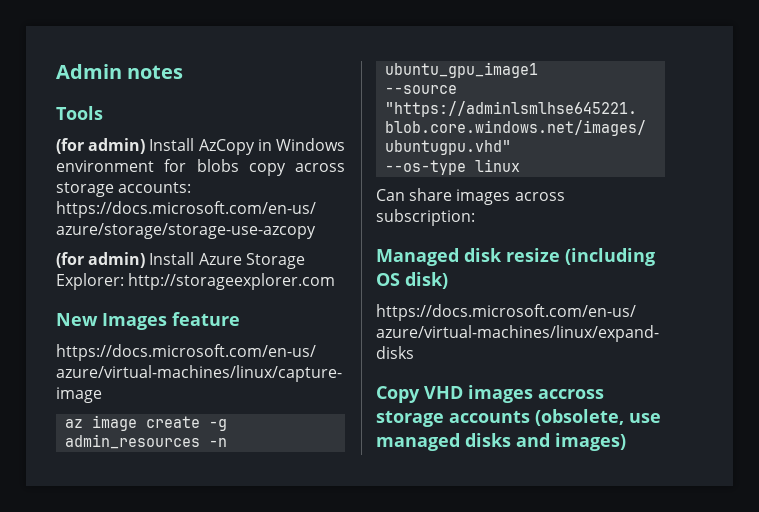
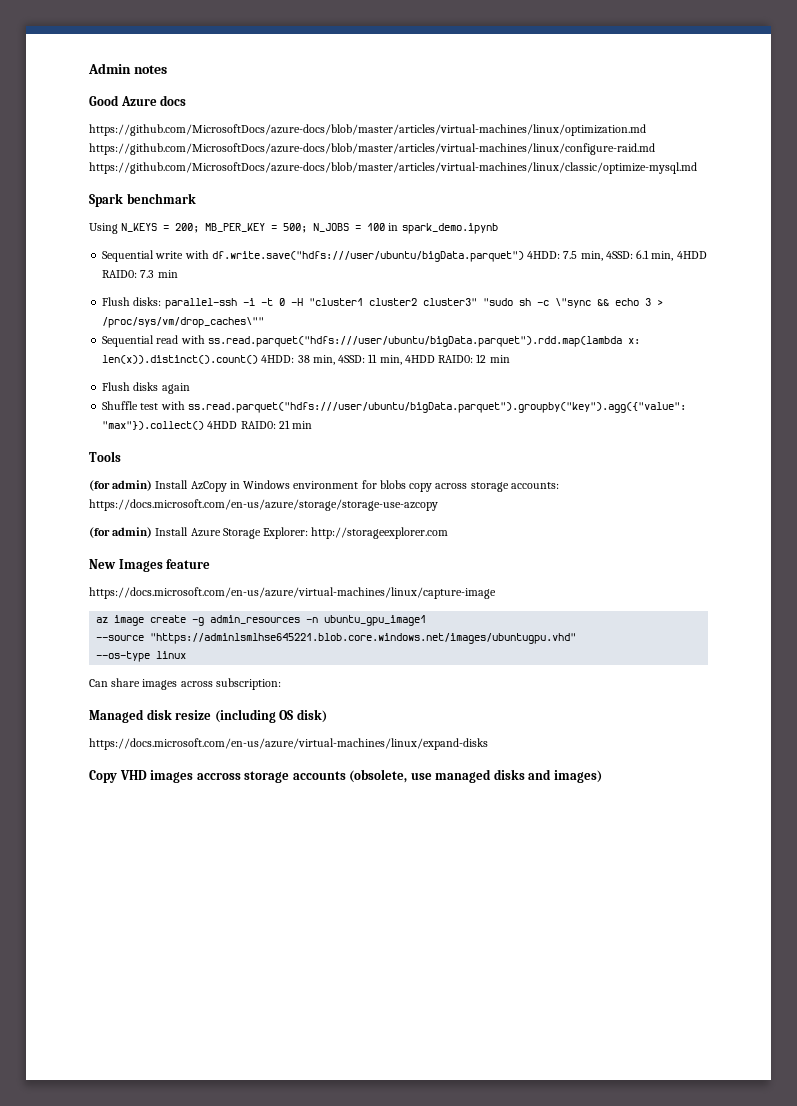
+ Good Azure docs
+ https://github.com/MicrosoftDocs/azure-docs/blob/master/articles/virtual-machines/linux/optimization.md https://github.com/MicrosoftDocs/azure-docs/blob/master/articles/virtual-machines/linux/configure-raid.md https://github.com/MicrosoftDocs/azure-docs/blob/master/articles/virtual-machines/linux/classic/optimize-mysql.md
+ Spark benchmark
+ Using N_KEYS = 200; MB_PER_KEY = 500; N_JOBS = 100 in spark_demo.ipynb
+ Sequential write with df.write.save("hdfs:///user/ubuntu/bigData.parquet") 4HDD: 7.5 min, 4SSD: 6.1 min, 4HDD RAID0: 7.3 min
+ Flush disks: parallel-ssh -i -t 0 -H "cluster1 cluster2 cluster3" "sudo sh -c \"sync && echo 3 > /proc/sys/vm/drop_caches\""
+ Sequential read with ss.read.parquet("hdfs:///user/ubuntu/bigData.parquet").rdd.map(lambda x: len(x)).distinct().count() 4HDD: 38 min, 4SSD: 11 min, 4HDD RAID0: 12 min
+ Flush disks again
+ Shuffle test with ss.read.parquet("hdfs:///user/ubuntu/bigData.parquet").groupby("key").agg({"value": "max"}).collect() 4HDD RAID0: 21 min

